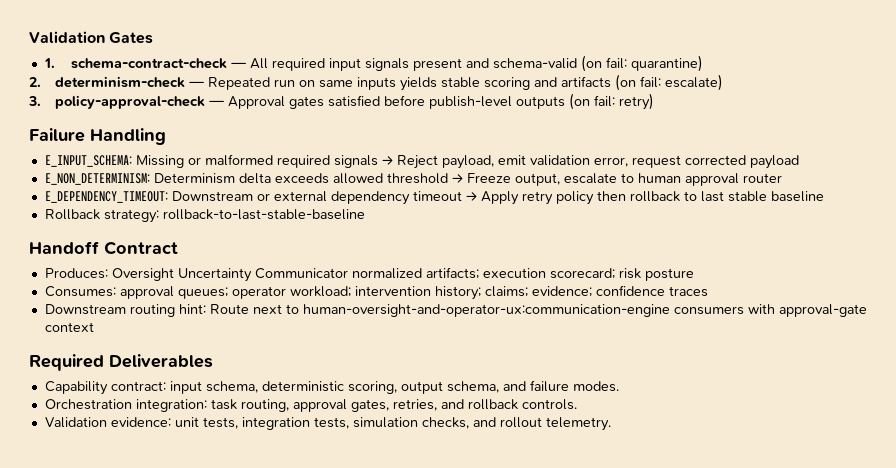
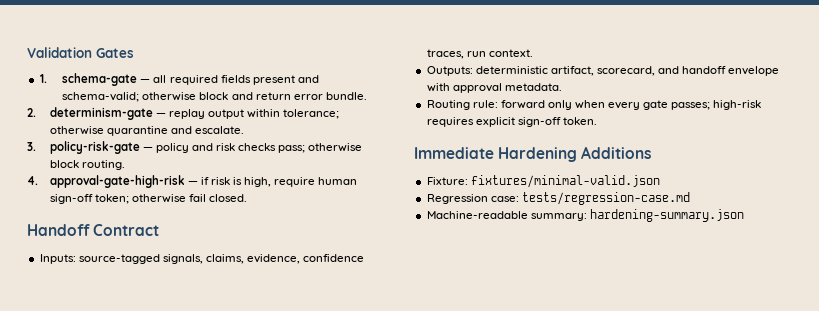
- 1. schema-contract-check — All required input signals present and schema-valid (on fail: quarantine)
- 2. determinism-check — Repeated run on same inputs yields stable scoring and artifacts (on fail: escalate)
- 3. policy-approval-check — Approval gates satisfied before publish-level outputs (on fail: retry)
- Failure Handling
- E_INPUT_SCHEMA: Missing or malformed required signals → Reject payload, emit validation error, request corrected payload
- E_NON_DETERMINISM: Determinism delta exceeds allowed threshold → Freeze output, escalate to human approval router
- E_DEPENDENCY_TIMEOUT: Downstream or external dependency timeout → Apply retry policy then rollback to last stable baseline
- Rollback strategy: rollback-to-last-stable-baseline
+ 1. schema-gate — all required fields present and schema-valid; otherwise block and return error bundle.
+ 2. determinism-gate — replay output within tolerance; otherwise quarantine and escalate.
+ 3. policy-risk-gate — policy and risk checks pass; otherwise block routing.
+ 4. approval-gate-high-risk — if risk is high, require human sign-off token; otherwise fail closed.
  Handoff Contract
- Produces: Oversight Uncertainty Communicator normalized artifacts; execution scorecard; risk posture
- Consumes: approval queues; operator workload; intervention history; claims; evidence; confidence traces
- Downstream routing hint: Route next to human-oversight-and-operator-ux:communication-engine consumers with approval-gate context
- Required Deliverables
- Capability contract: input schema, deterministic scoring, output schema, and failure modes.
- Orchestration integration: task routing, approval gates, retries, and rollback controls.
- Validation evidence: unit tests, integration tests, simulation checks, and rollout telemetry.
+ Inputs: source-tagged signals, claims, evidence, confidence traces, run context.
+ Outputs: deterministic artifact, scorecard, and handoff envelope with approval metadata.
+ Routing rule: forward only when every gate passes; high-risk requires explicit sign-off token.
+ Immediate Hardening Additions
+ Fixture: fixtures/minimal-valid.json
+ Regression case: tests/regression-case.md
+ Machine-readable summary: hardening-summary.json

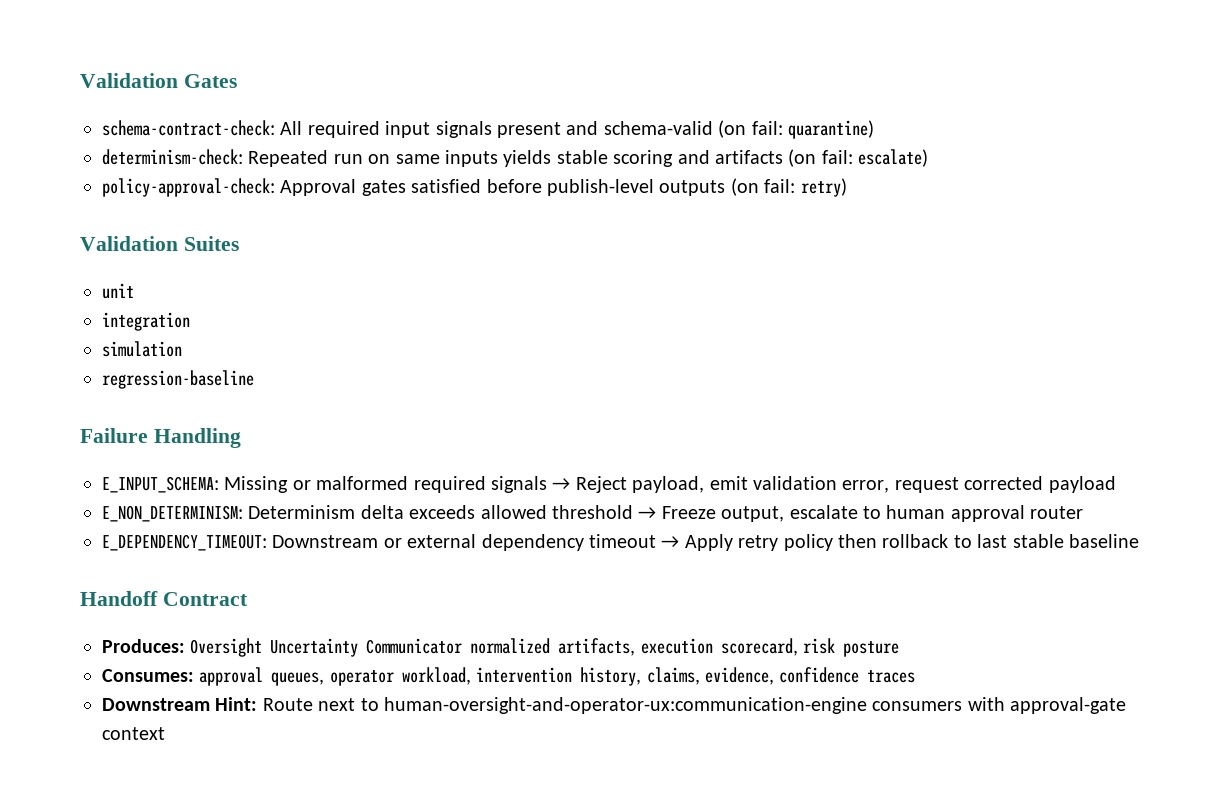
- 1. schema-gate — all required fields present and schema-valid; otherwise block and return error bundle.
- 2. determinism-gate — replay output within tolerance; otherwise quarantine and escalate.
- 3. policy-risk-gate — policy and risk checks pass; otherwise block routing.
- 4. approval-gate-high-risk — if risk is high, require human sign-off token; otherwise fail closed.
+ schema-contract-check: All required input signals present and schema-valid (on fail: quarantine)
+ determinism-check: Repeated run on same inputs yields stable scoring and artifacts (on fail: escalate)
+ policy-approval-check: Approval gates satisfied before publish-level outputs (on fail: retry)
+ Validation Suites
+ unit
+ integration
+ simulation
+ regression-baseline
+ Failure Handling
+ E_INPUT_SCHEMA: Missing or malformed required signals → Reject payload, emit validation error, request corrected payload
+ E_NON_DETERMINISM: Determinism delta exceeds allowed threshold → Freeze output, escalate to human approval router
+ E_DEPENDENCY_TIMEOUT: Downstream or external dependency timeout → Apply retry policy then rollback to last stable baseline
  Handoff Contract
- Inputs: source-tagged signals, claims, evidence, confidence traces, run context.
- Outputs: deterministic artifact, scorecard, and handoff envelope with approval metadata.
- Routing rule: forward only when every gate passes; high-risk requires explicit sign-off token.
- Immediate Hardening Additions
- Fixture: fixtures/minimal-valid.json
- Regression case: tests/regression-case.md
- Machine-readable summary: hardening-summary.json
+ Produces: Oversight Uncertainty Communicator normalized artifacts, execution scorecard, risk posture
+ Consumes: approval queues, operator workload, intervention history, claims, evidence, confidence traces
+ Downstream Hint: Route next to human-oversight-and-operator-ux:communication-engine consumers with approval-gate context

